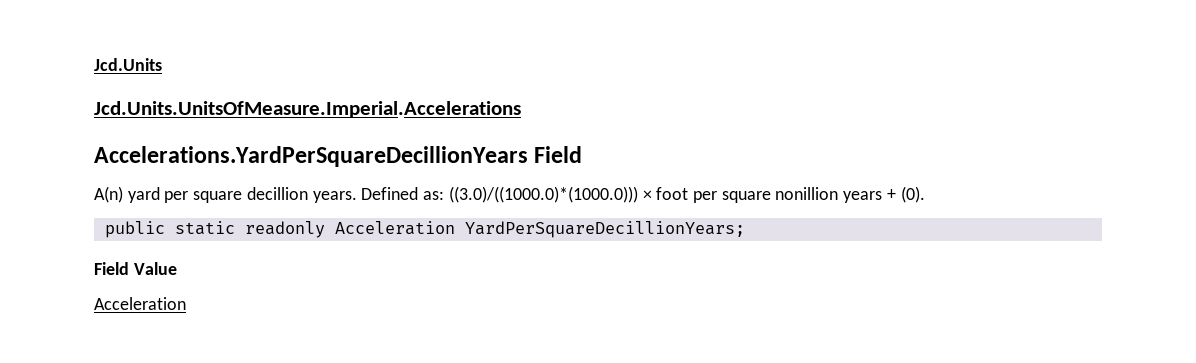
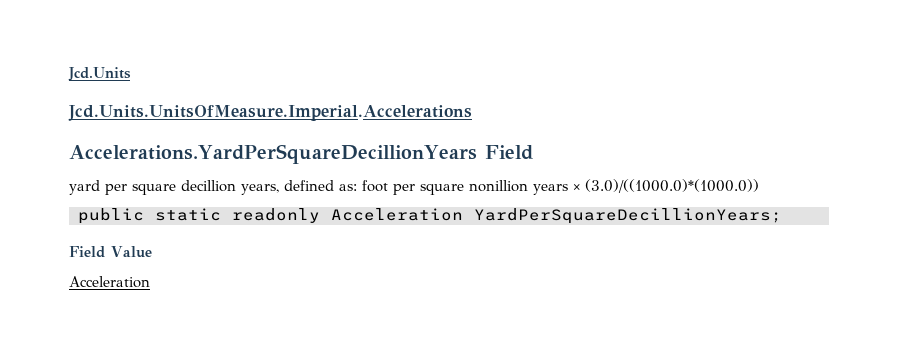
- A(n) yard per square decillion years. Defined as: ((3.0)/((1000.0)*(1000.0))) × foot per square nonillion years + (0).
+ yard per square decillion years, defined as: foot per square nonillion years × (3.0)/((1000.0)*(1000.0))

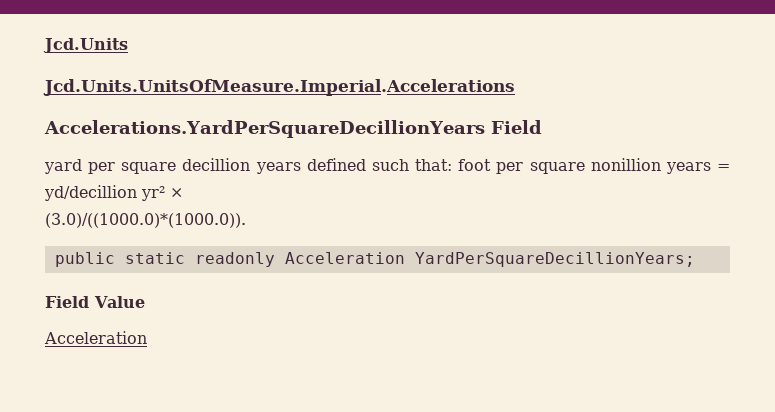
- yard per square decillion years, defined as: foot per square nonillion years × (3.0)/((1000.0)*(1000.0))
+ yard per square decillion years defined such that: foot per square nonillion years = yd/decillion yr² ×
+ (3.0)/((1000.0)*(1000.0)).

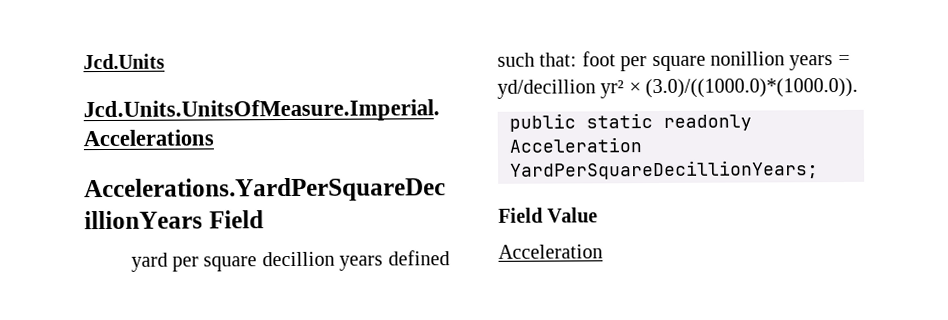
- yard per square decillion years defined such that: foot per square nonillion years = yd/decillion yr² ×
- (3.0)/((1000.0)*(1000.0)).
+ yard per square decillion years defined such that: foot per square nonillion years = yd/decillion yr² × (3.0)/((1000.0)*(1000.0)).

